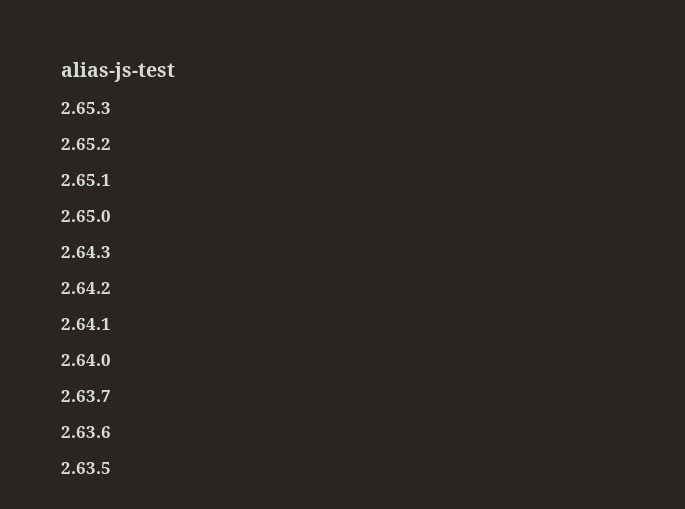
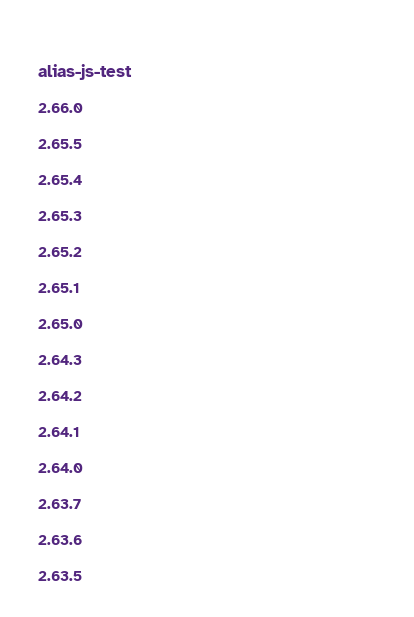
+ 2.66.0
+ 2.65.5
+ 2.65.4

